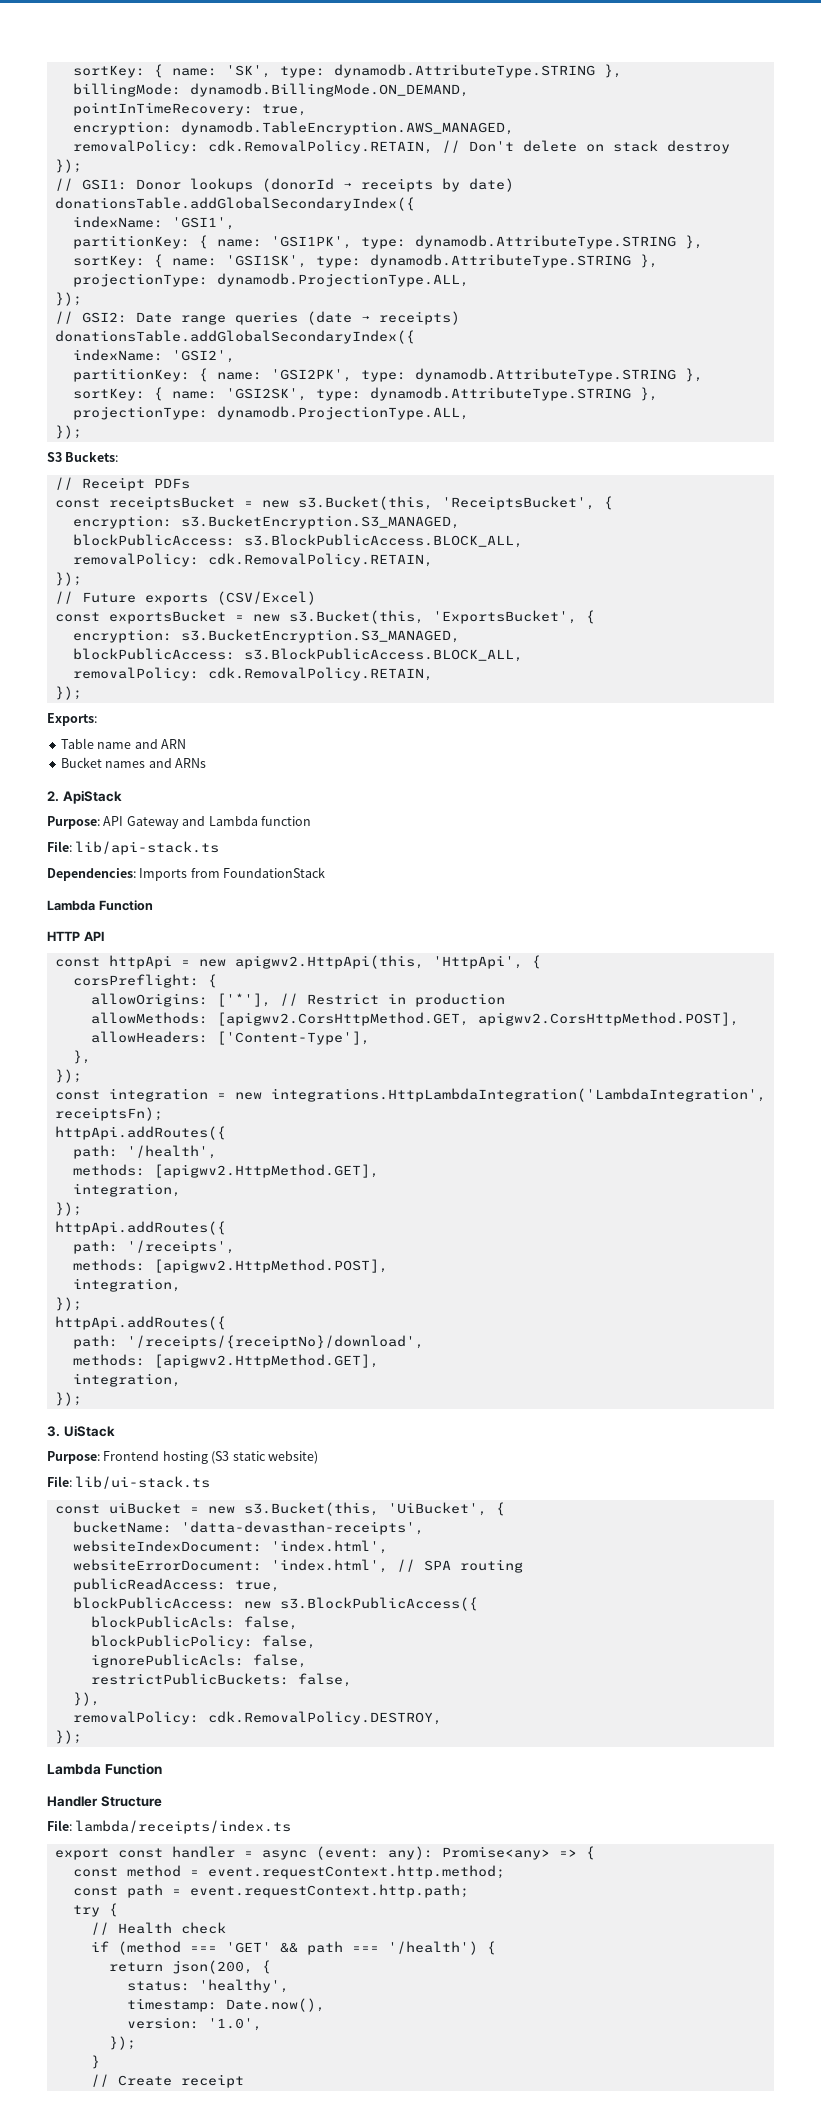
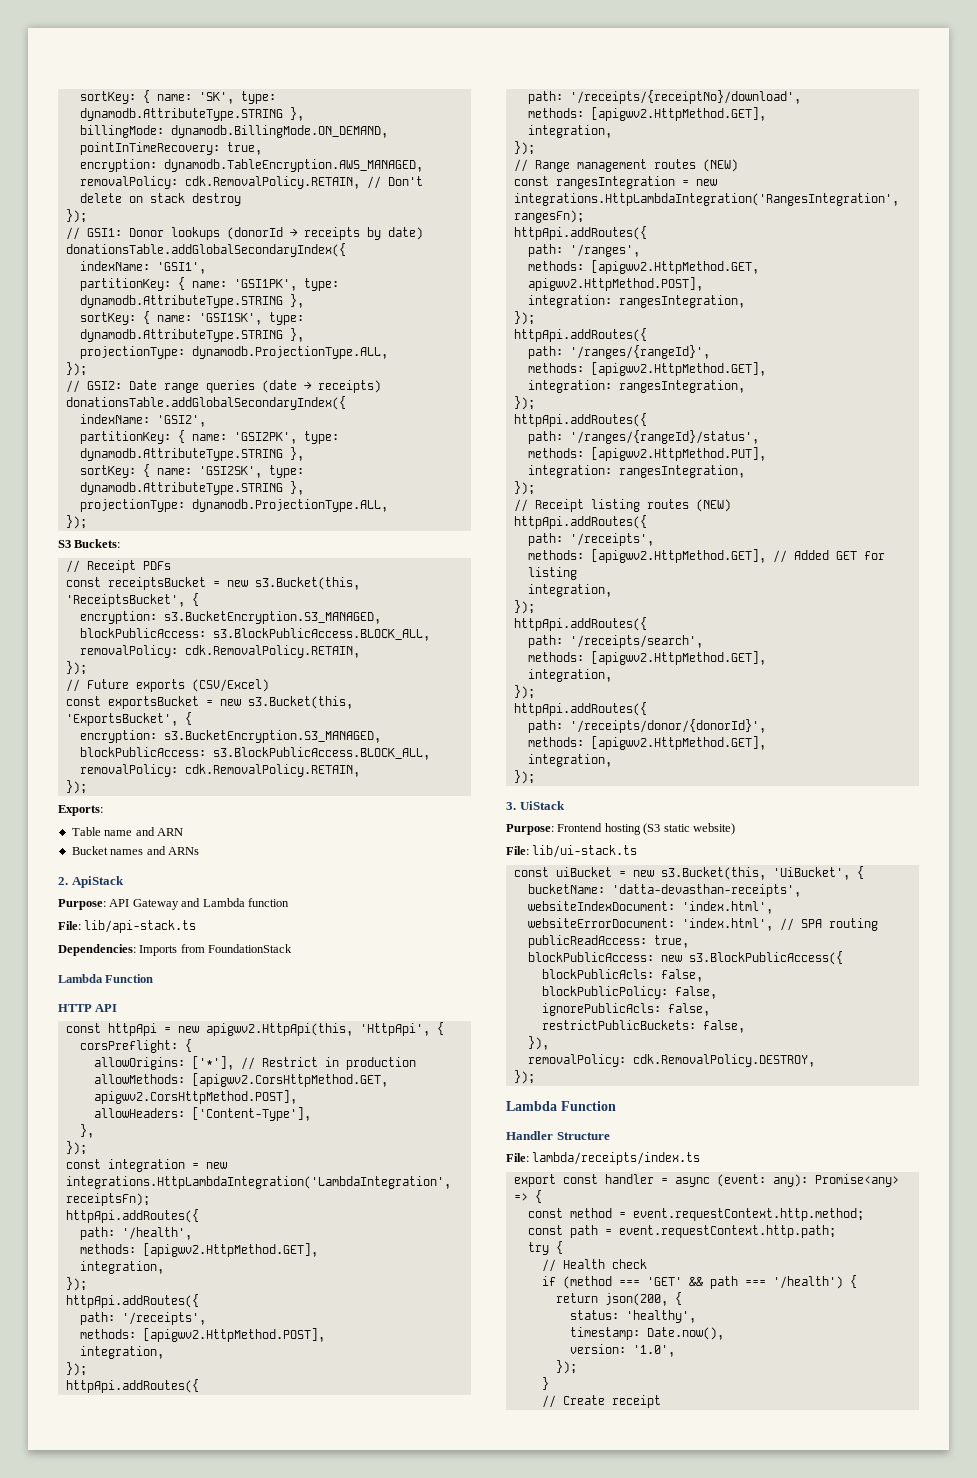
+ // Range management routes (NEW)
+ const rangesIntegration = new integrations.HttpLambdaIntegration('RangesIntegration', rangesFn);
+ httpApi.addRoutes({
+ path: '/ranges',
+ methods: [apigwv2.HttpMethod.GET, apigwv2.HttpMethod.POST],
+ integration: rangesIntegration,
+ });
+ httpApi.addRoutes({
+ path: '/ranges/{rangeId}',
+ methods: [apigwv2.HttpMethod.GET],
+ integration: rangesIntegration,
+ });
+ httpApi.addRoutes({
+ path: '/ranges/{rangeId}/status',
+ methods: [apigwv2.HttpMethod.PUT],
+ integration: rangesIntegration,
+ });
+ // Receipt listing routes (NEW)
+ httpApi.addRoutes({
+ path: '/receipts',
+ methods: [apigwv2.HttpMethod.GET], // Added GET for listing
+ integration,
+ });
+ httpApi.addRoutes({
+ path: '/receipts/search',
+ methods: [apigwv2.HttpMethod.GET],
+ integration,
+ });
+ httpApi.addRoutes({
+ path: '/receipts/donor/{donorId}',
+ methods: [apigwv2.HttpMethod.GET],
+ integration,
+ });

